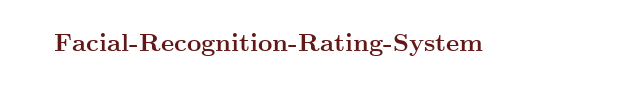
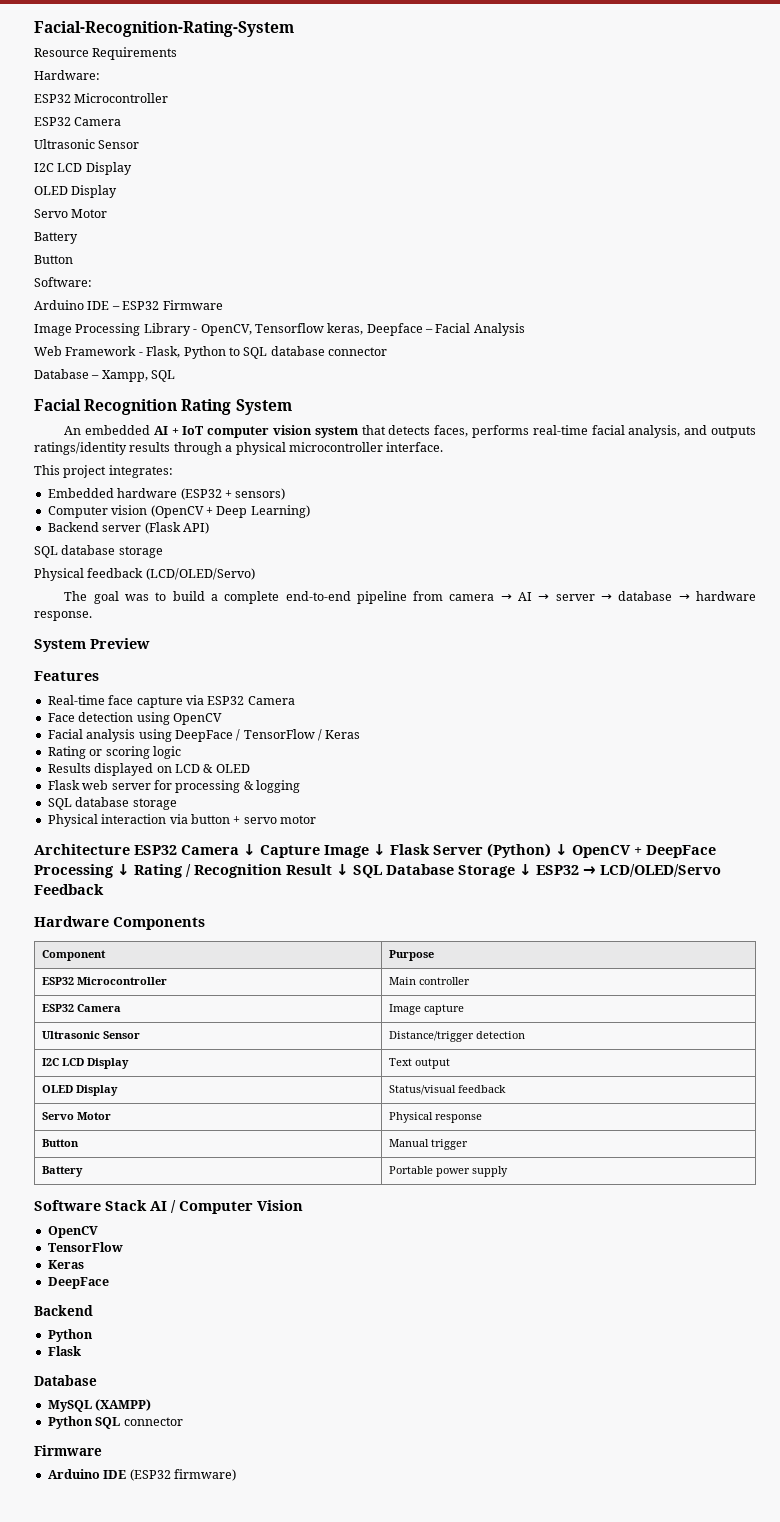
+ Resource Requirements
+ Hardware:
+ ESP32 Microcontroller
+ ESP32 Camera
+ Ultrasonic Sensor
+ I2C LCD Display
+ OLED Display
+ Servo Motor
+ Battery
+ Button
+ Software:
+ Arduino IDE – ESP32 Firmware
+ Image Processing Library - OpenCV, Tensorflow keras, Deepface – Facial Analysis
+ Web Framework - Flask, Python to SQL database connector
+ Database – Xampp, SQL
+ Facial Recognition Rating System
+ An embedded AI + IoT computer vision system that detects faces, performs real-time facial analysis, and outputs ratings/identity results through a physical microcontroller interface.
+ This project integrates:
+ Embedded hardware (ESP32 + sensors)
+ Computer vision (OpenCV + Deep Learning)
+ Backend server (Flask API)
+ SQL database storage
+ Physical feedback (LCD/OLED/Servo)
+ The goal was to build a complete end-to-end pipeline from camera → AI → server → database → hardware response.
+ System Preview
+ Features
+ Real-time face capture via ESP32 Camera
+ Face detection using OpenCV
+ Facial analysis using DeepFace / TensorFlow / Keras
+ Rating or scoring logic
+ Results displayed on LCD & OLED
+ Flask web server for processing & logging
+ SQL database storage
+ Physical interaction via button + servo motor
+ Architecture ESP32 Camera ↓ Capture Image ↓ Flask Server (Python) ↓ OpenCV + DeepFace Processing ↓ Rating / Recognition Result ↓ SQL Database Storage ↓ ESP32 → LCD/OLED/Servo Feedback
+ Hardware Components
+ Component | Purpose
+ ESP32 Microcontroller | Main controller
+ ESP32 Camera | Image capture
+ Ultrasonic Sensor | Distance/trigger detection
+ I2C LCD Display | Text output
+ OLED Display | Status/visual feedback
+ Servo Motor | Physical response
+ Button | Manual trigger
+ Battery | Portable power supply
+ Software Stack AI / Computer Vision
+ OpenCV
+ TensorFlow
+ Keras
+ DeepFace
+ Backend
+ Python
+ Flask
+ Database
+ MySQL (XAMPP)
+ Python SQL connector
+ Firmware
+ Arduino IDE (ESP32 firmware)

